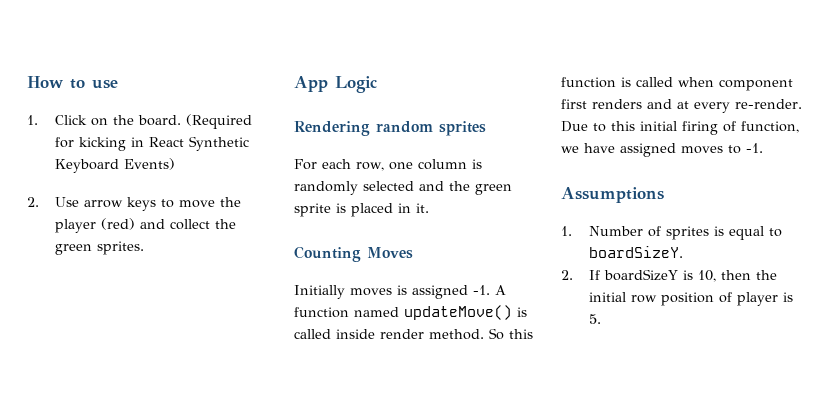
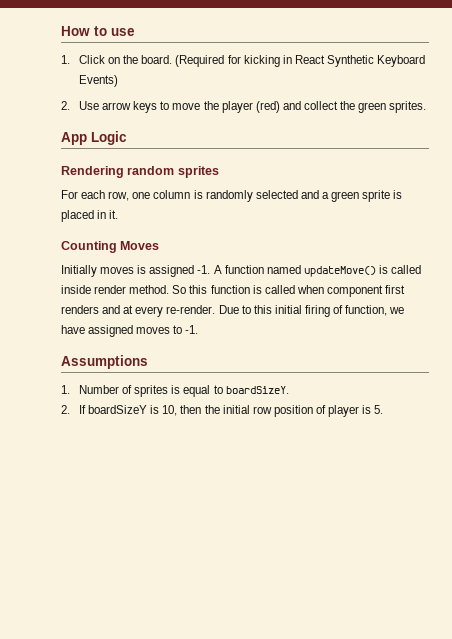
- For each row, one column is randomly selected and the green sprite is placed in it.
+ For each row, one column is randomly selected and a green sprite is placed in it.

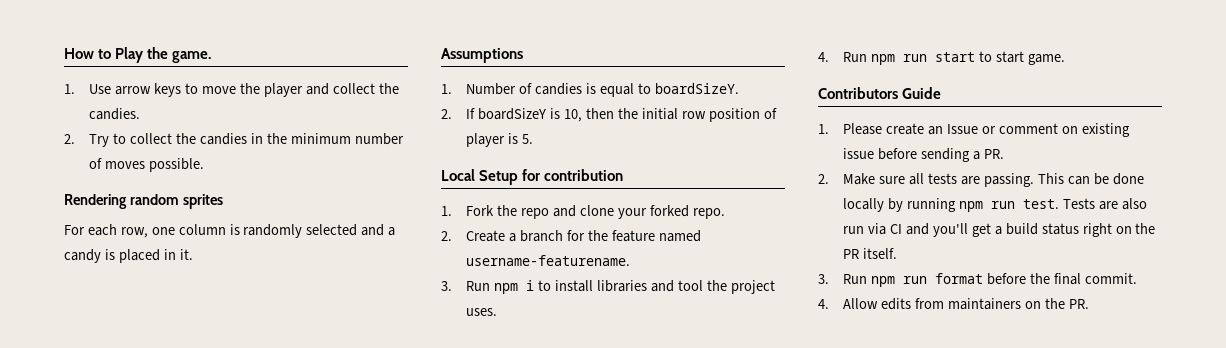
- How to use
- 1. Click on the board. (Required for kicking in React Synthetic Keyboard Events)
- 2. Use arrow keys to move the player (red) and collect the green sprites.
- App Logic
+ How to Play the game.
+ 1. Use arrow keys to move the player and collect the candies.
+ 2. Try to collect the candies in the minimum number of moves possible.
- For each row, one column is randomly selected and a green sprite is placed in it.
+ For each row, one column is randomly selected and a candy is placed in it.
- Counting Moves
- Initially moves is assigned -1. A function named updateMove() is called inside render method. So this function is called when component first renders and at every re-render. Due to this initial firing of function, we have assigned moves to -1.
- 1. Number of sprites is equal to boardSizeY.
+ 1. Number of candies is equal to boardSizeY.
+ Local Setup for contribution
+ 1. Fork the repo and clone your forked repo.
+ 2. Create a branch for the feature named username-featurename.
+ 3. Run npm i to install libraries and tool the project uses.
+ 4. Run npm run start to start game.
+ Contributors Guide
+ 1. Please create an Issue or comment on existing issue before sending a PR.
+ 2. Make sure all tests are passing. This can be done locally by running npm run test. Tests are also run via CI and you'll get a build status right on the PR itself.
+ 3. Run npm run format before the final commit.
+ 4. Allow edits from maintainers on the PR.

